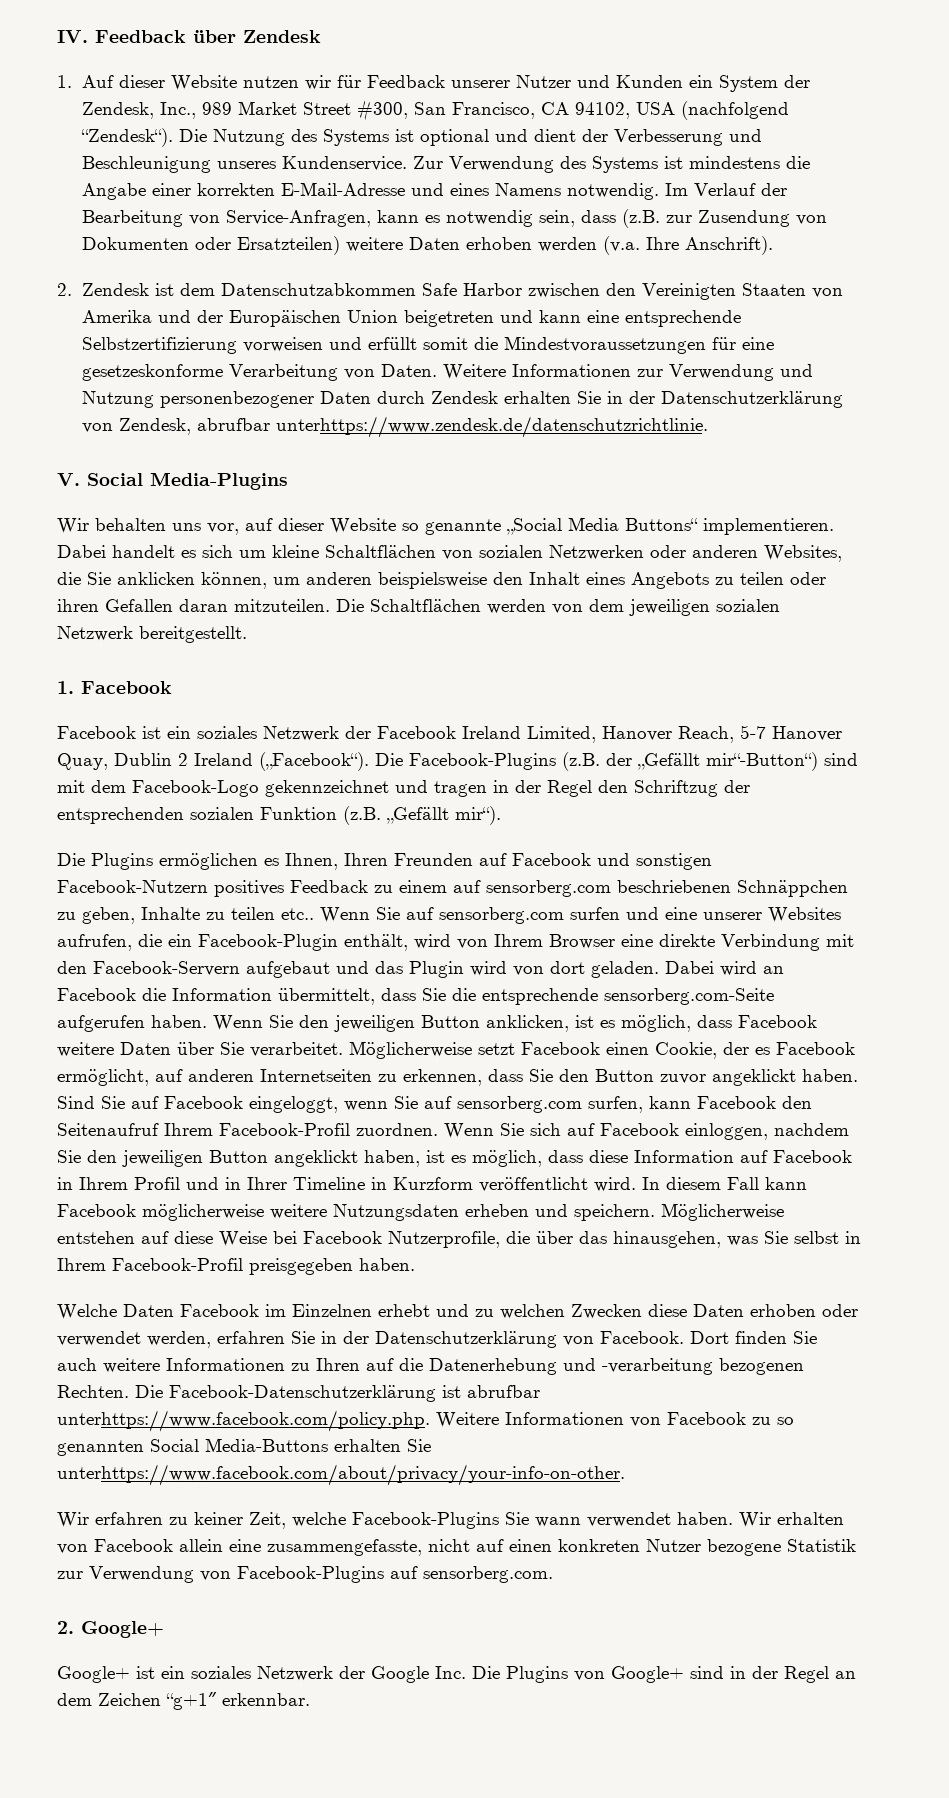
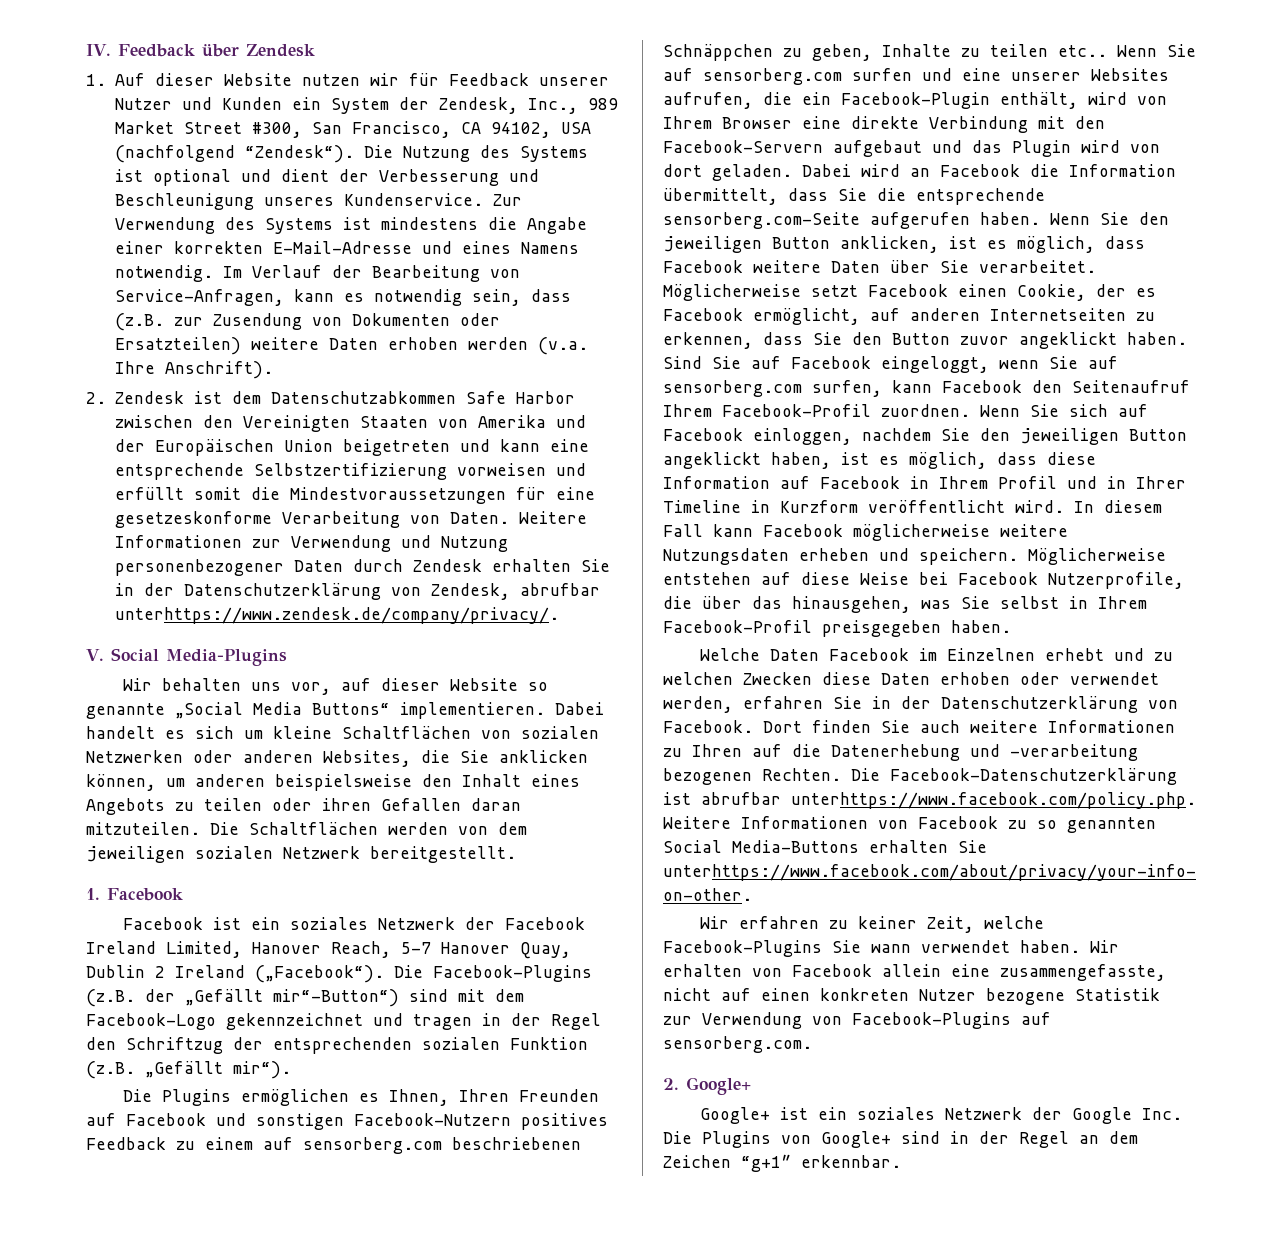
- Weitere Informationen zur Verwendung und Nutzung personenbezogener Daten durch Zendesk erhalten Sie in der Datenschutzerklärung von Zendesk, abrufbar unterhttps://www.zendesk.de/datenschutzrichtlinie.
+ Weitere Informationen zur Verwendung und Nutzung personenbezogener Daten durch Zendesk erhalten Sie in der Datenschutzerklärung von Zendesk, abrufbar unterhttps://www.zendesk.de/company/privacy/.

